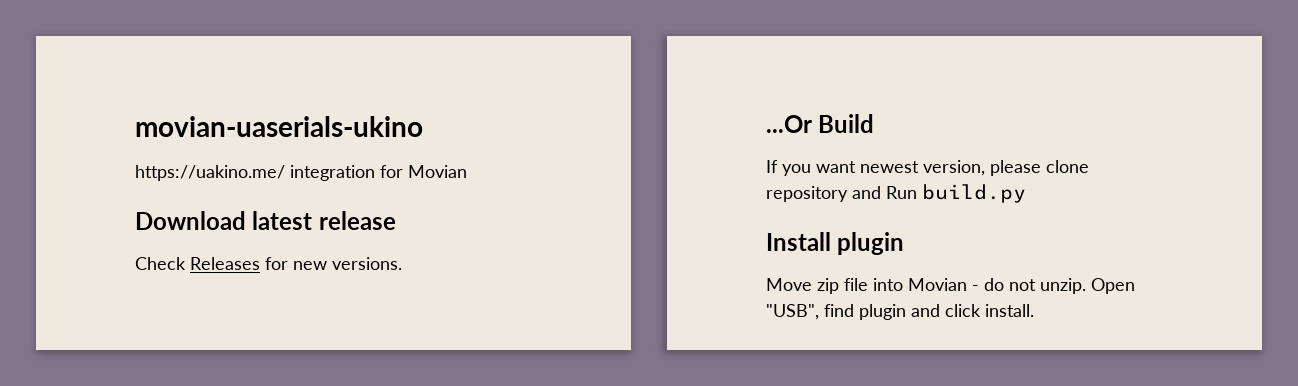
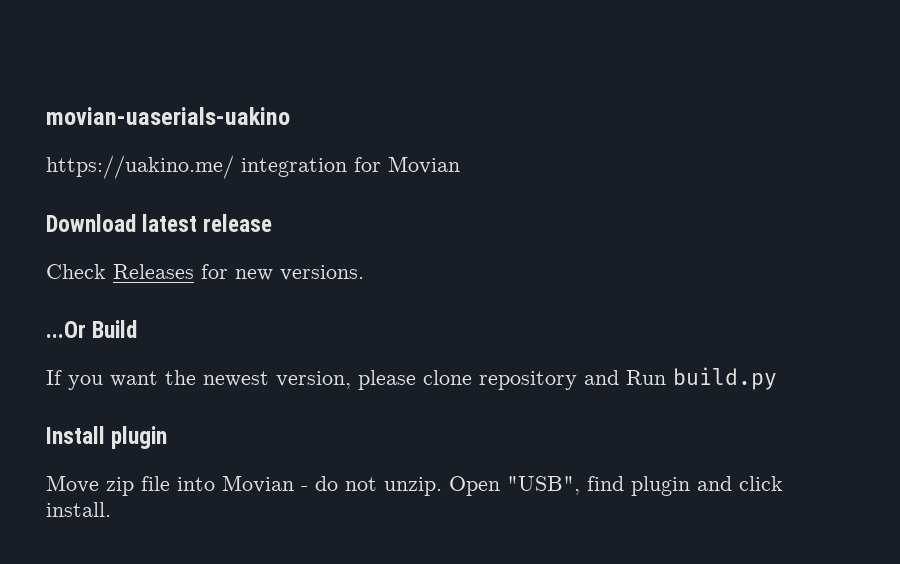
- movian-uaserials-ukino
+ movian-uaserials-uakino
- If you want newest version, please clone repository and Run build.py
+ If you want the newest version, please clone repository and Run build.py

